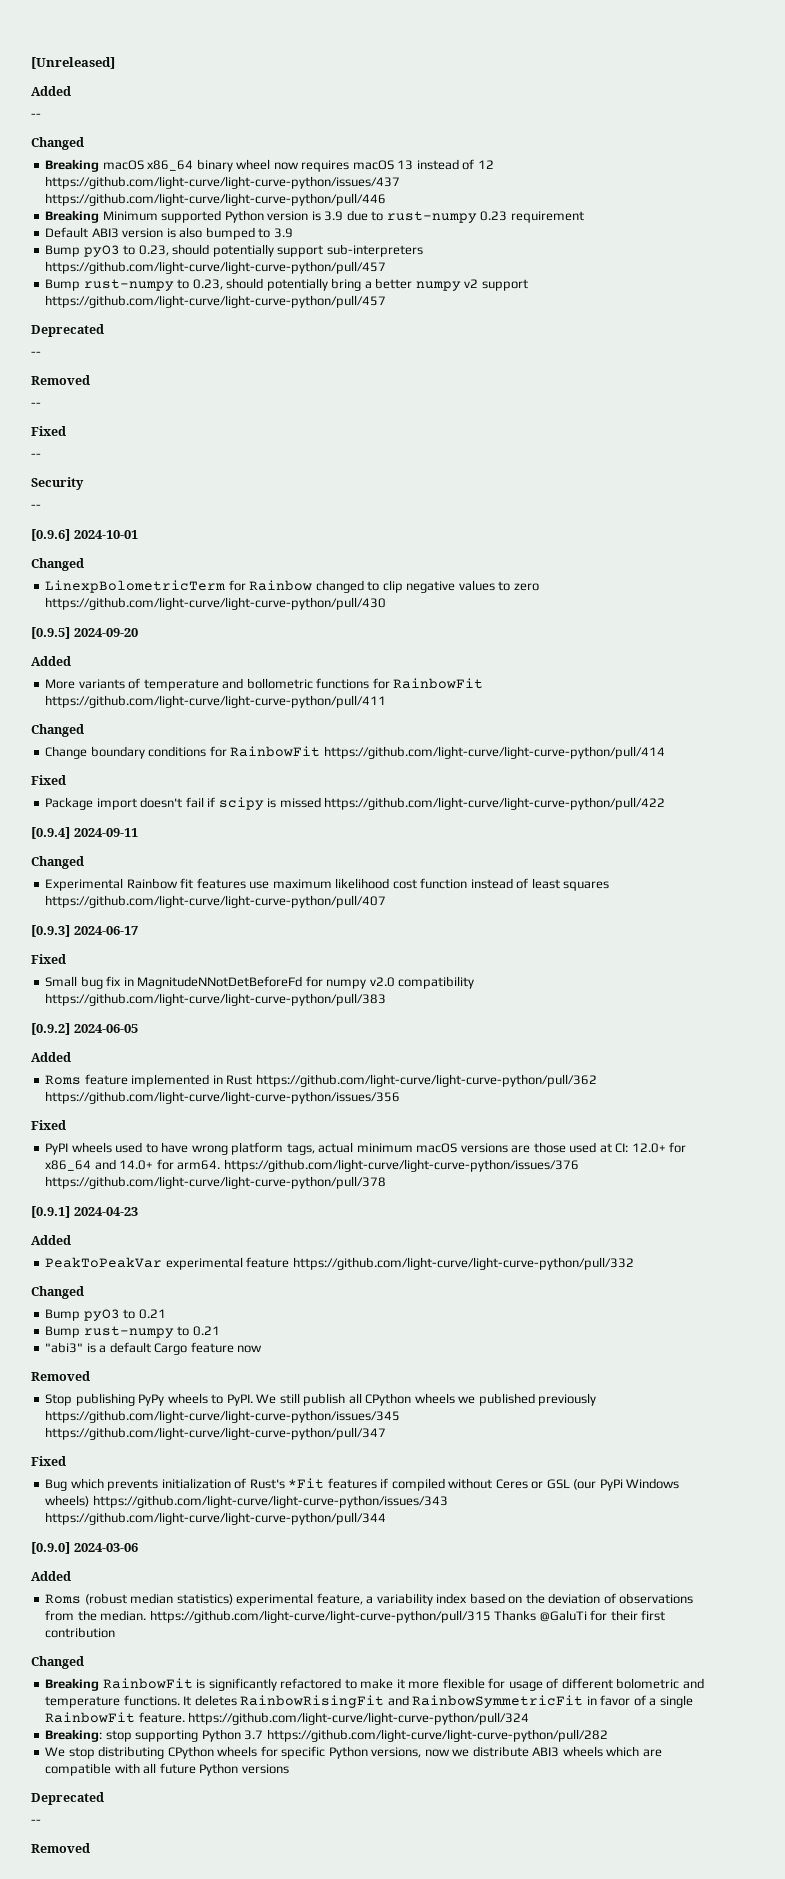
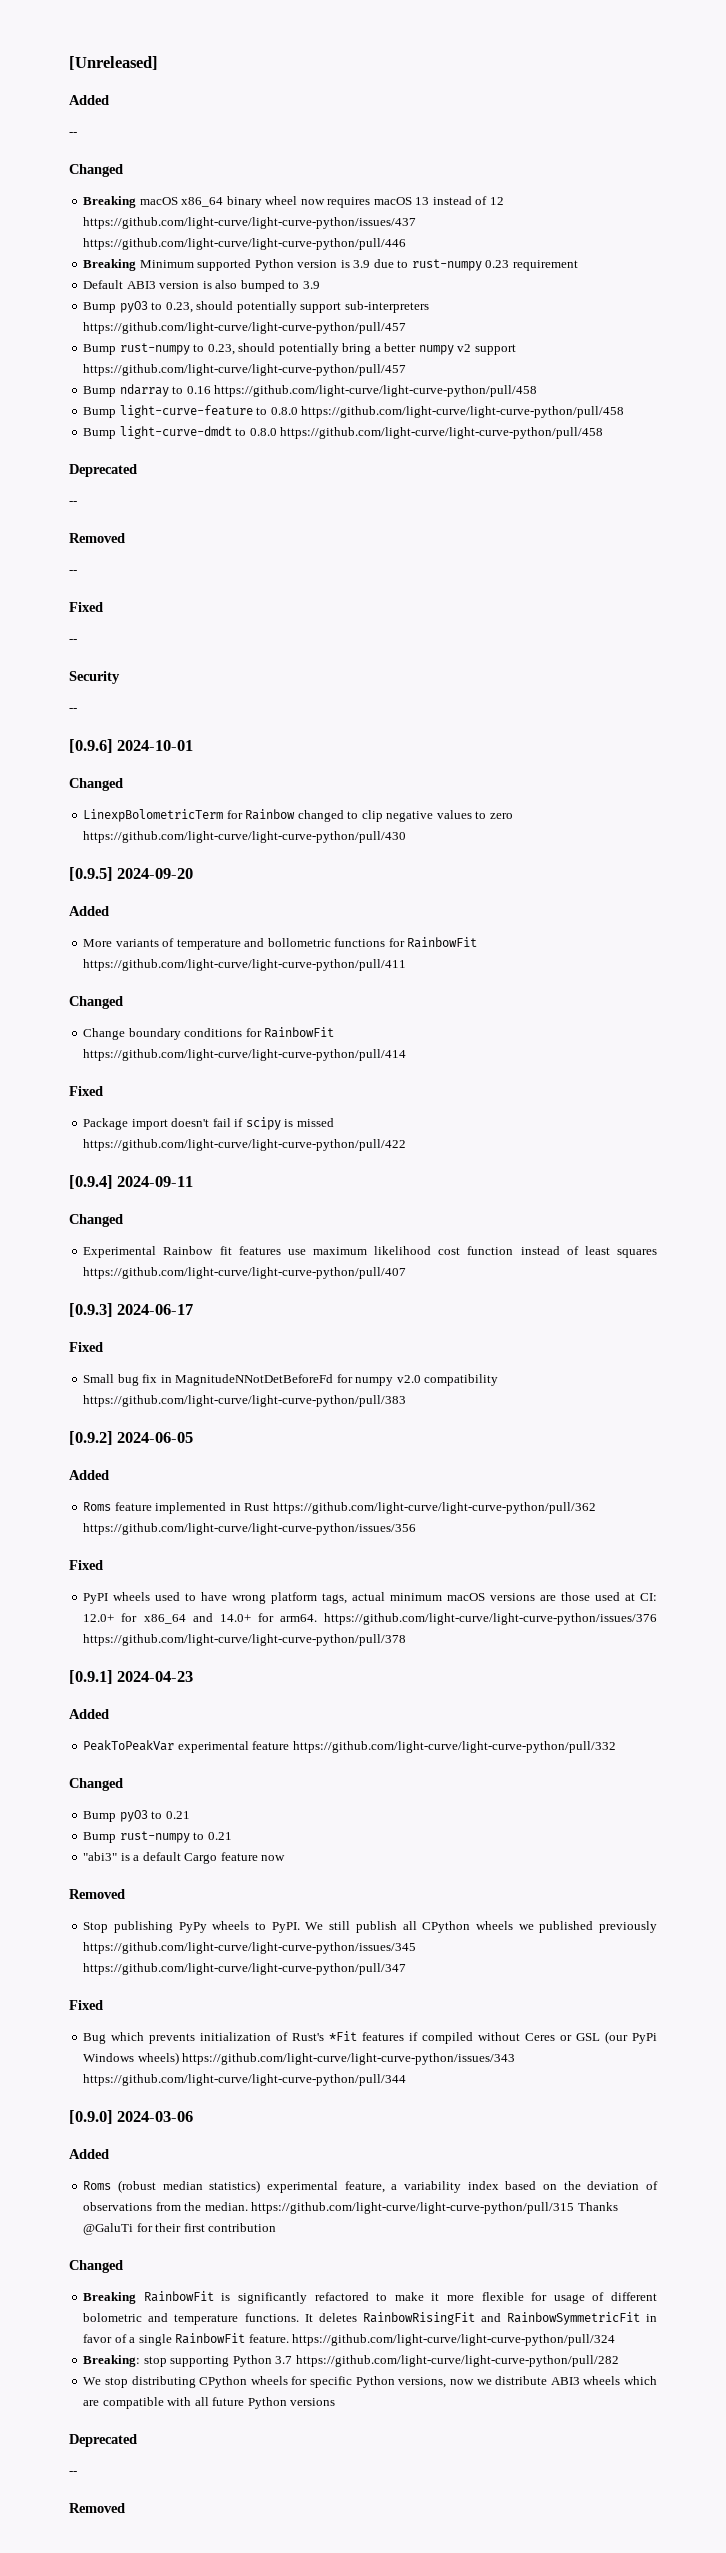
+ Bump ndarray to 0.16 https://github.com/light-curve/light-curve-python/pull/458
+ Bump light-curve-feature to 0.8.0 https://github.com/light-curve/light-curve-python/pull/458
+ Bump light-curve-dmdt to 0.8.0 https://github.com/light-curve/light-curve-python/pull/458

